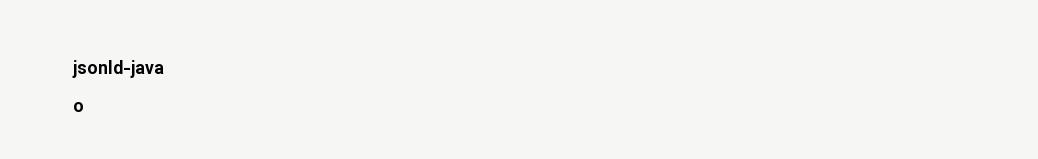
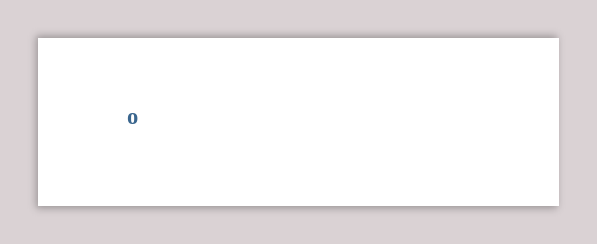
- jsonld-java

